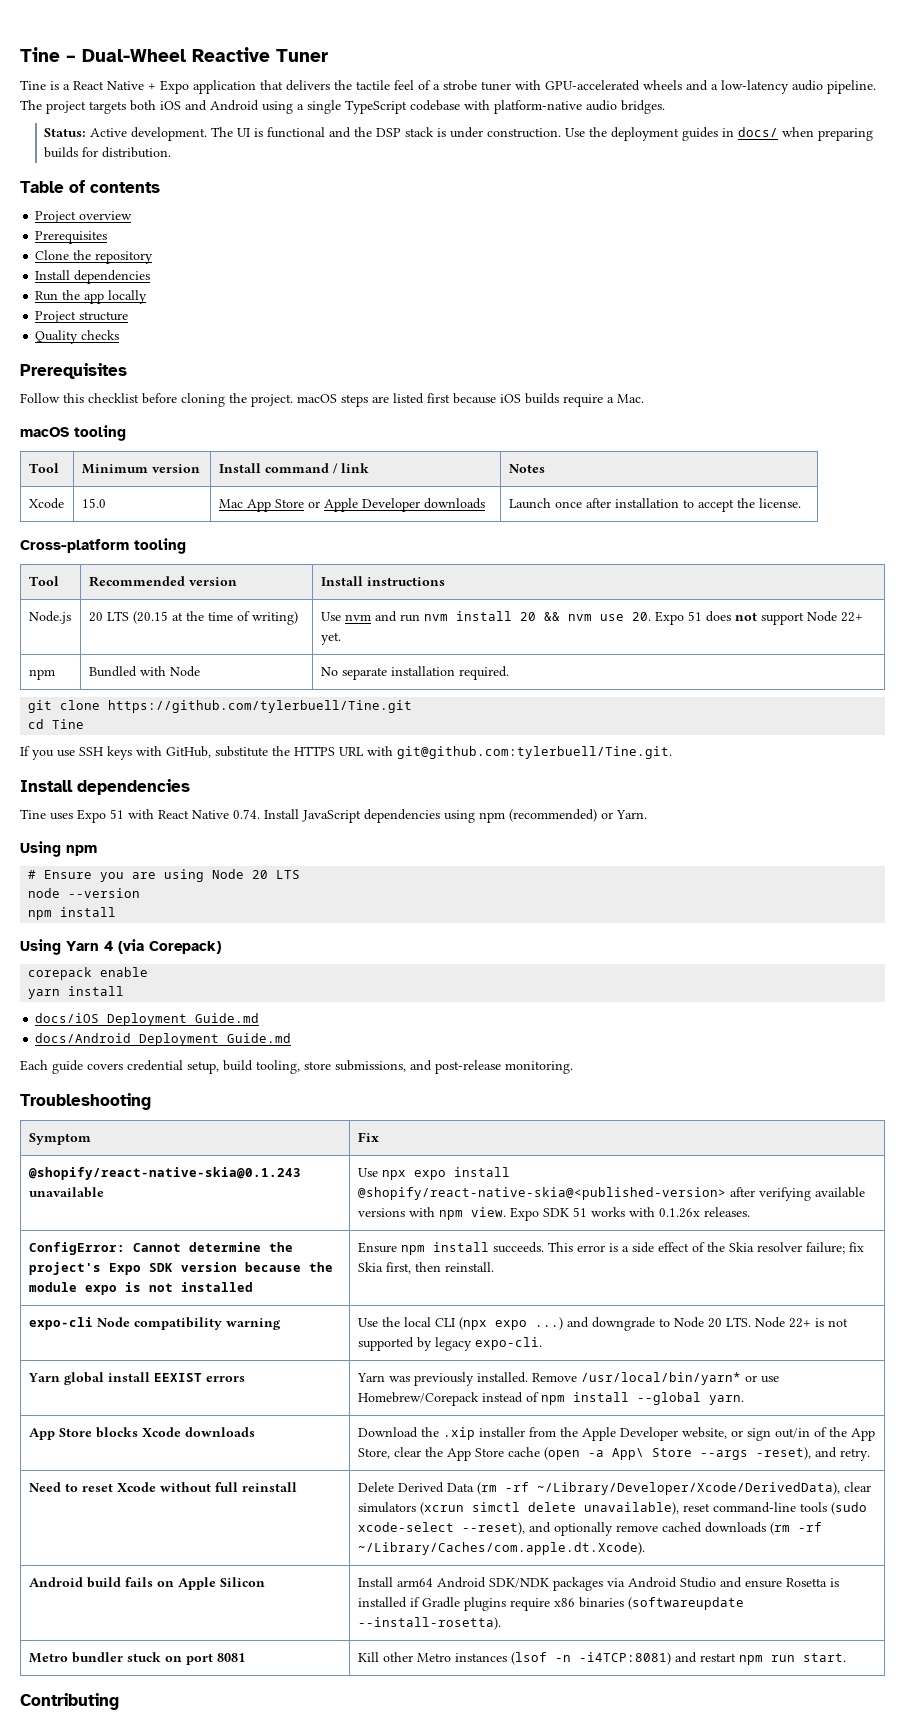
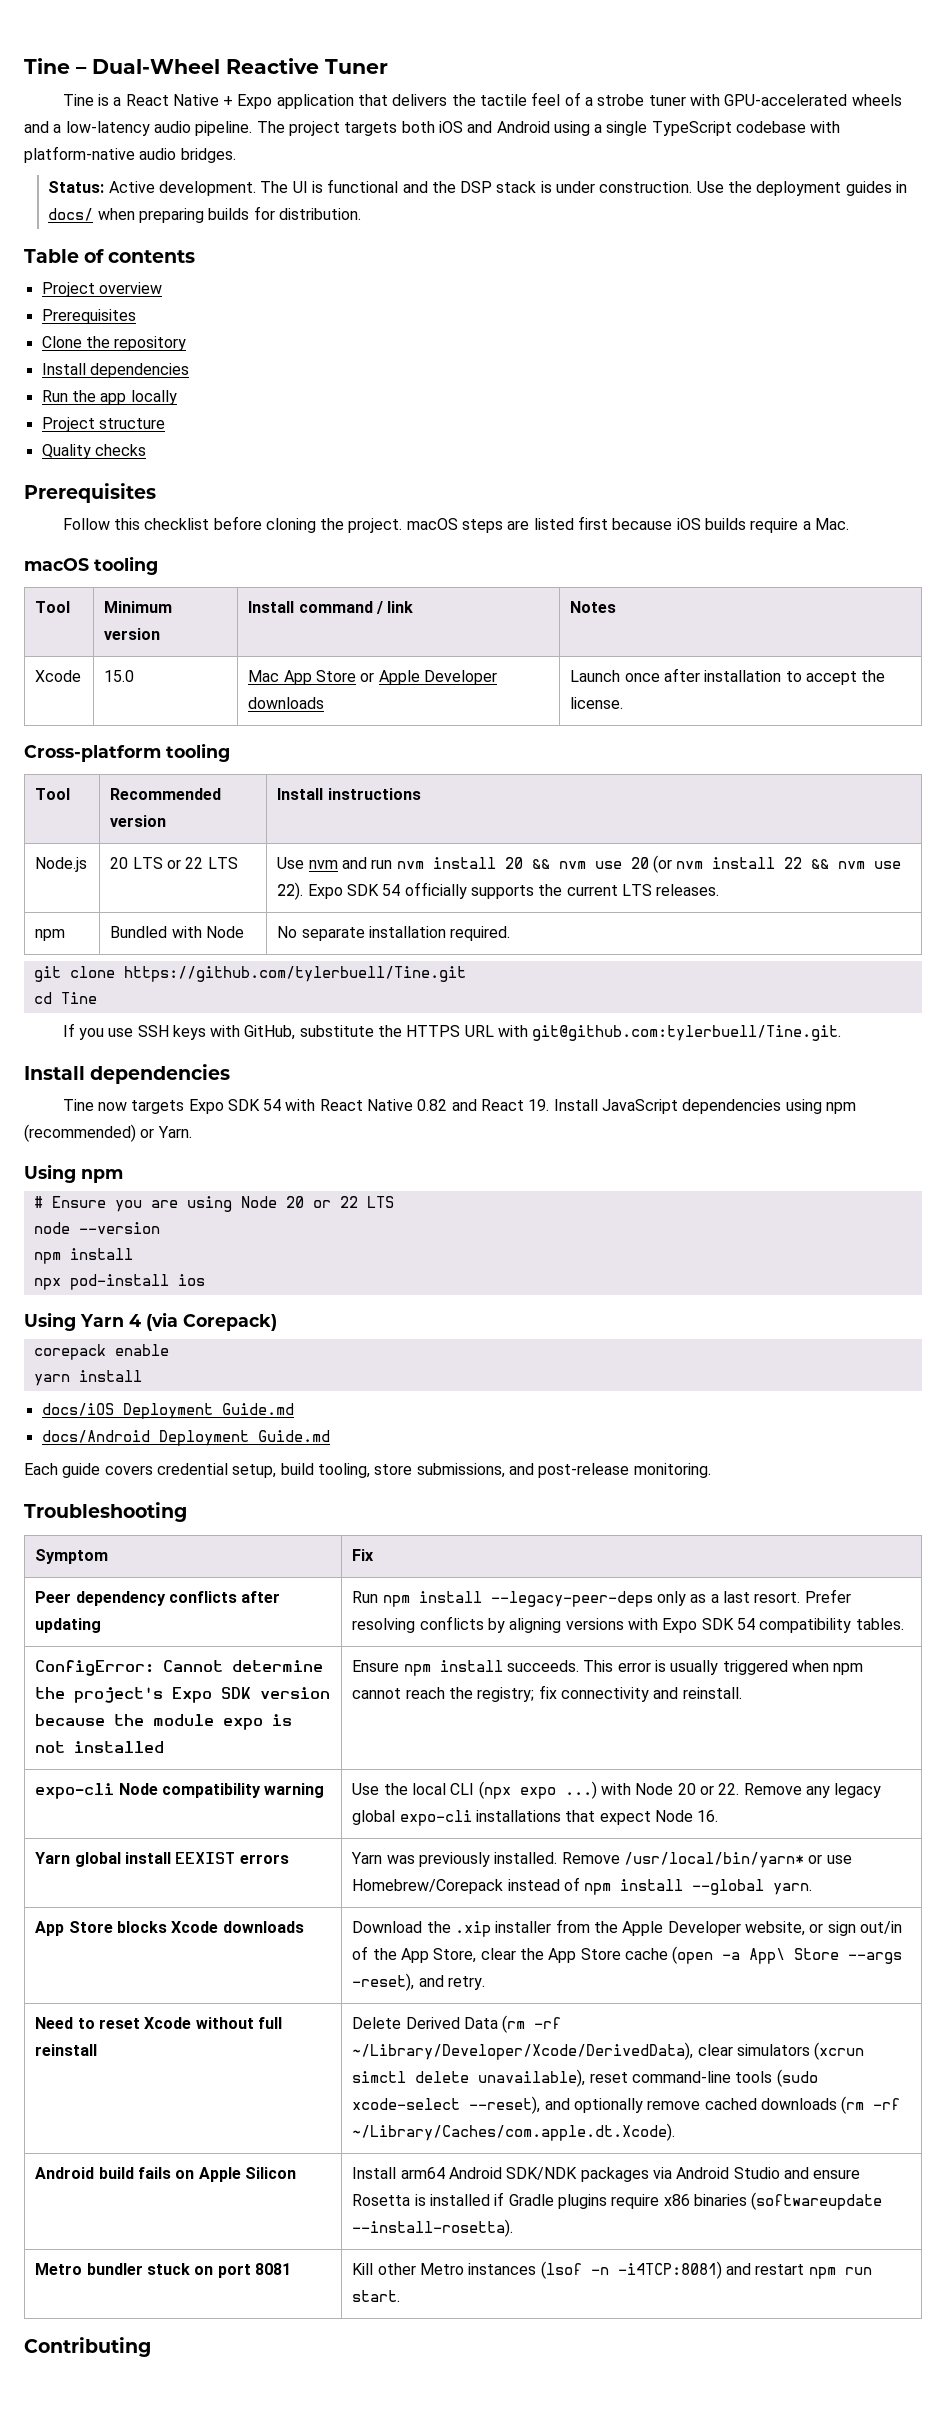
- Node.js | 20 LTS (20.15 at the time of writing) | Use nvm and run nvm install 20 && nvm use 20. Expo 51 does not support Node 22+ yet.
+ Node.js | 20 LTS or 22 LTS | Use nvm and run nvm install 20 && nvm use 20 (or nvm install 22 && nvm use 22). Expo SDK 54 officially supports the current LTS releases.
- Tine uses Expo 51 with React Native 0.74. Install JavaScript dependencies using npm (recommended) or Yarn.
+ Tine now targets Expo SDK 54 with React Native 0.82 and React 19. Install JavaScript dependencies using npm (recommended) or Yarn.
- # Ensure you are using Node 20 LTS
+ # Ensure you are using Node 20 or 22 LTS
+ npx pod-install ios
- @shopify/react-native-skia@0.1.243 unavailable | Use npx expo install @shopify/react-native-skia@<published-version> after verifying available versions with npm view. Expo SDK 51 works with 0.1.26x releases.
+ Peer dependency conflicts after updating | Run npm install --legacy-peer-deps only as a last resort. Prefer resolving conflicts by aligning versions with Expo SDK 54 compatibility tables.
- ConfigError: Cannot determine the project's Expo SDK version because the module expo is not installed | Ensure npm install succeeds. This error is a side effect of the Skia resolver failure; fix Skia first, then reinstall.
+ ConfigError: Cannot determine the project's Expo SDK version because the module expo is not installed | Ensure npm install succeeds. This error is usually triggered when npm cannot reach the registry; fix connectivity and reinstall.
- expo-cli Node compatibility warning | Use the local CLI (npx expo ...) and downgrade to Node 20 LTS. Node 22+ is not supported by legacy expo-cli.
+ expo-cli Node compatibility warning | Use the local CLI (npx expo ...) with Node 20 or 22. Remove any legacy global expo-cli installations that expect Node 16.

